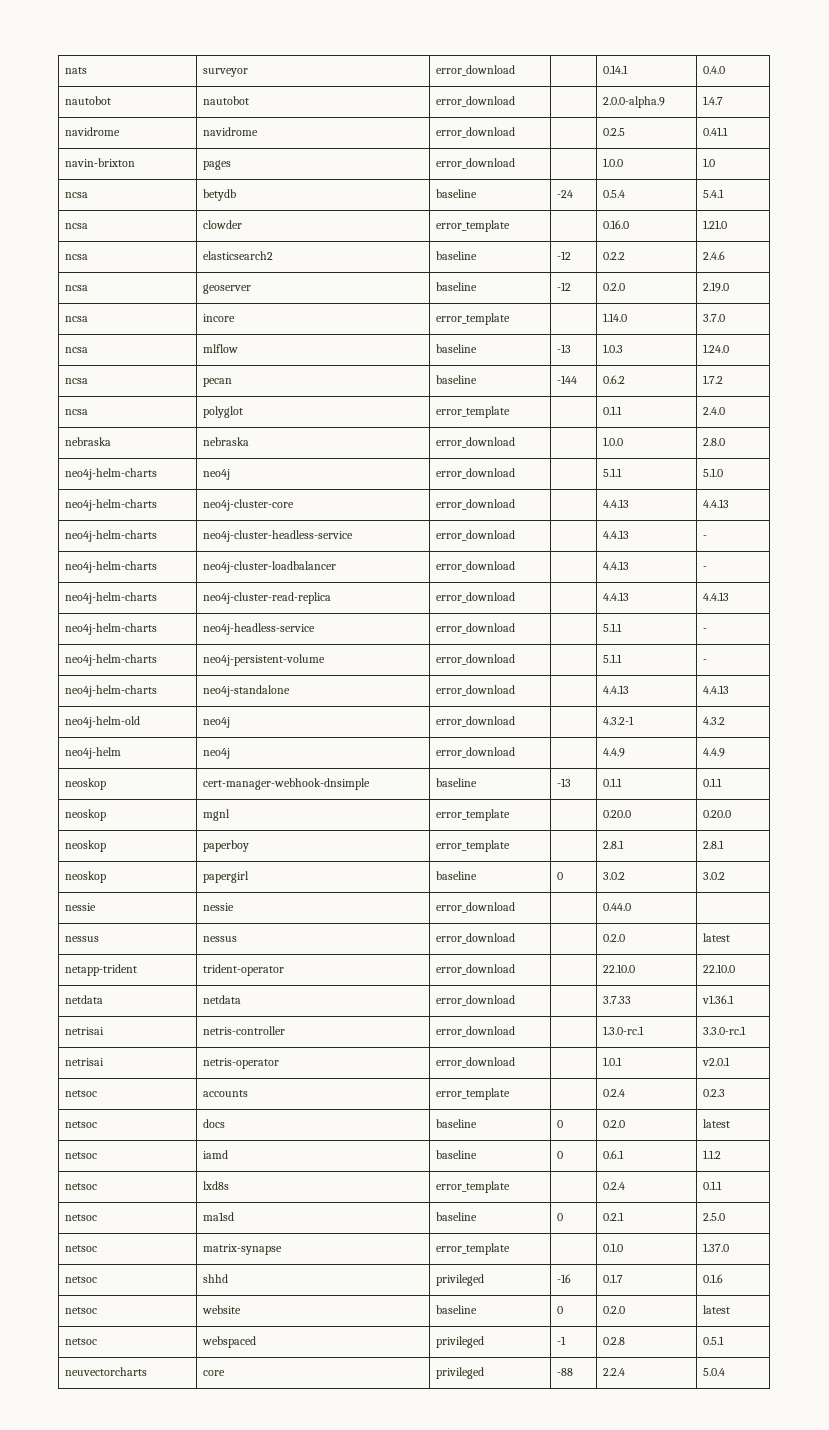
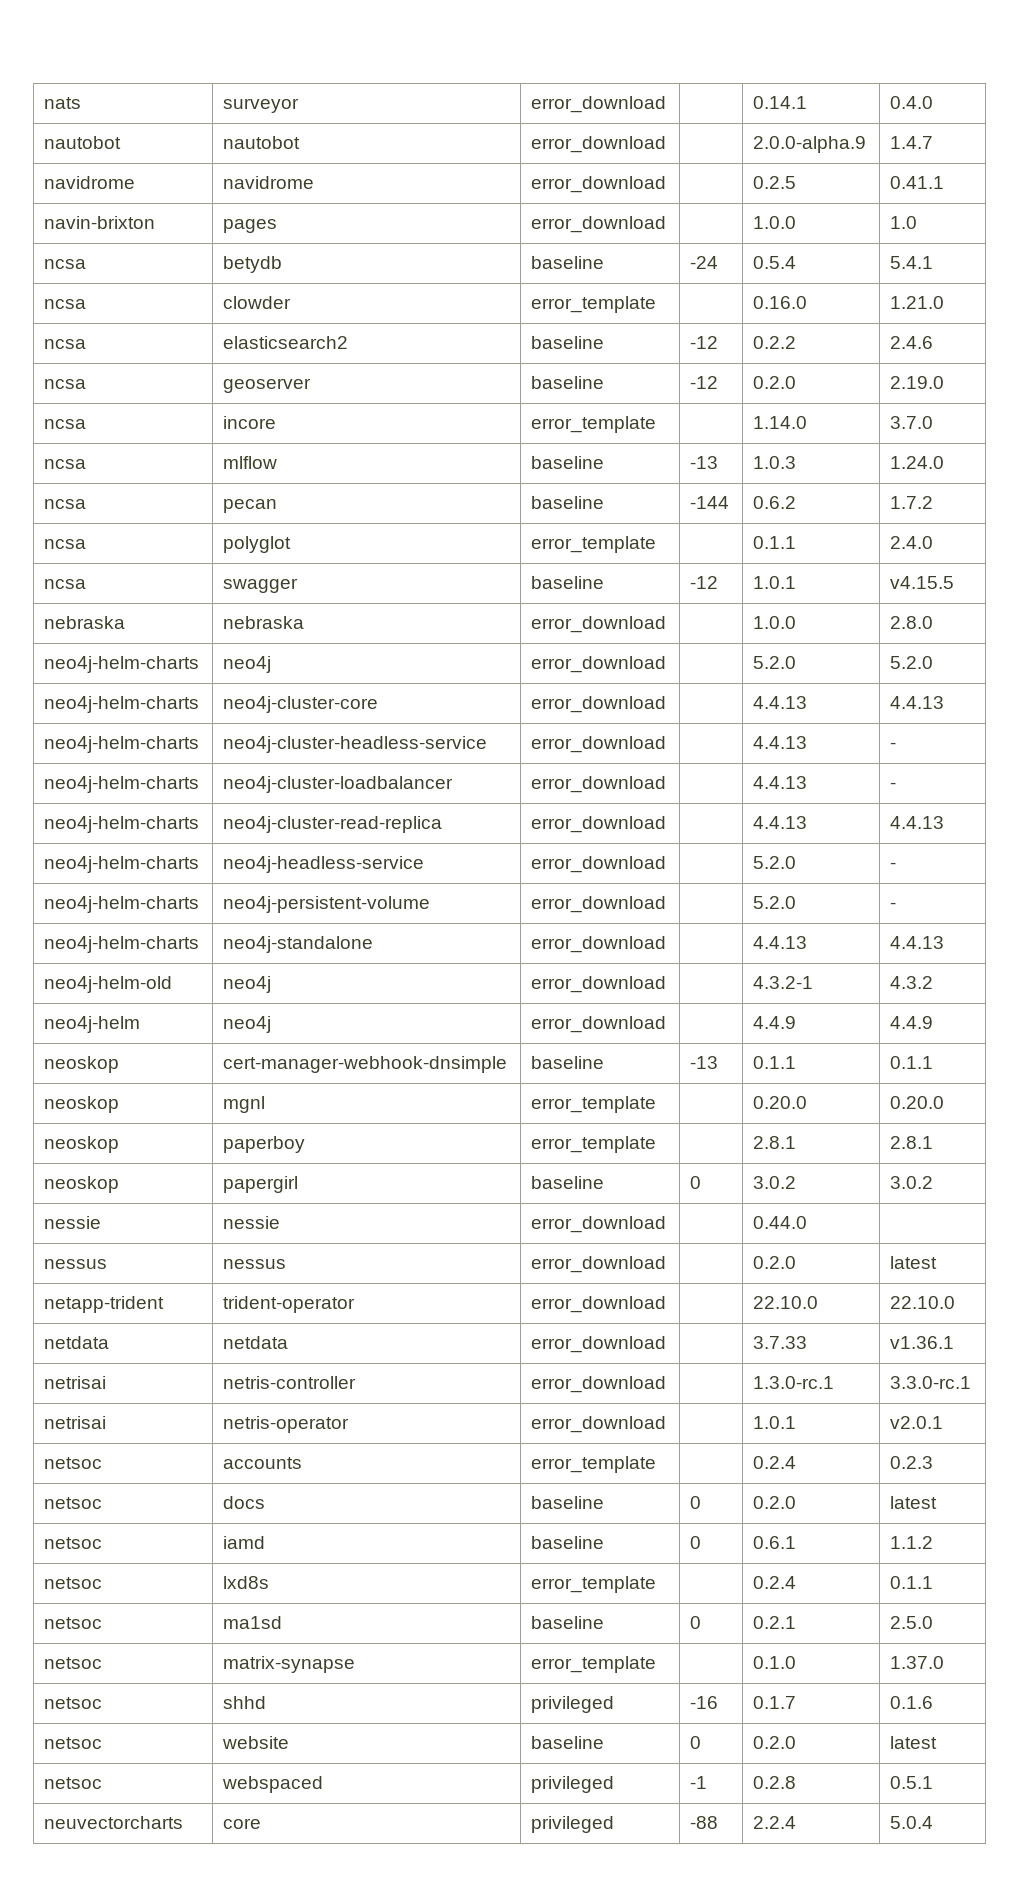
+ ncsa | swagger | baseline | -12 | 1.0.1 | v4.15.5
- neo4j-helm-charts | neo4j | error_download | | 5.1.1 | 5.1.0
+ neo4j-helm-charts | neo4j | error_download | | 5.2.0 | 5.2.0
- neo4j-helm-charts | neo4j-headless-service | error_download | | 5.1.1 | -
+ neo4j-helm-charts | neo4j-headless-service | error_download | | 5.2.0 | -
- neo4j-helm-charts | neo4j-persistent-volume | error_download | | 5.1.1 | -
+ neo4j-helm-charts | neo4j-persistent-volume | error_download | | 5.2.0 | -

